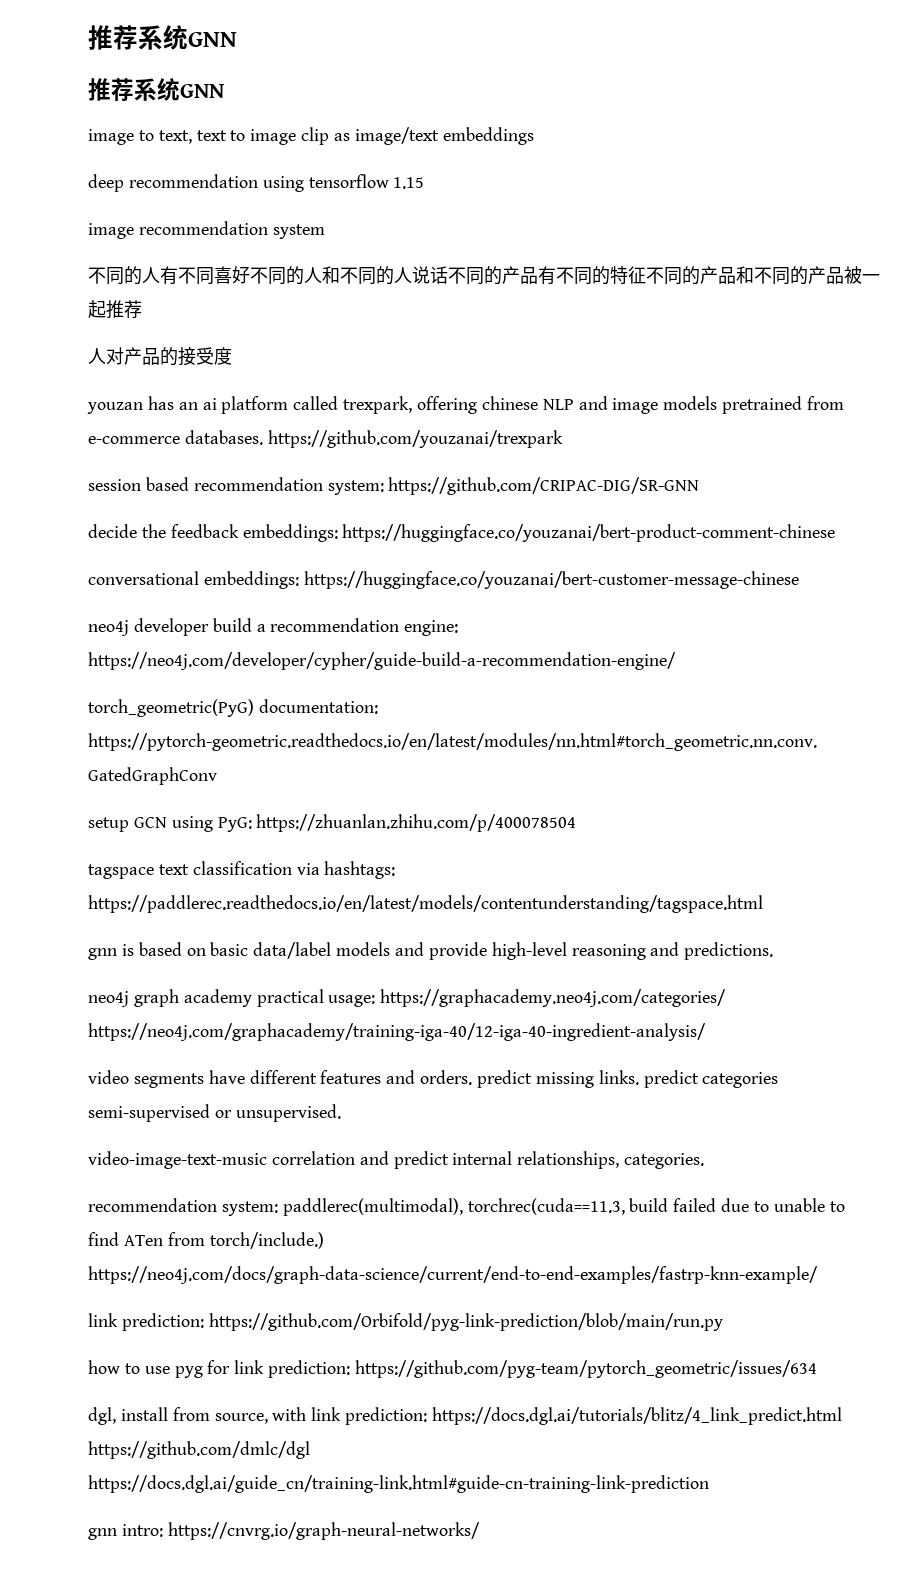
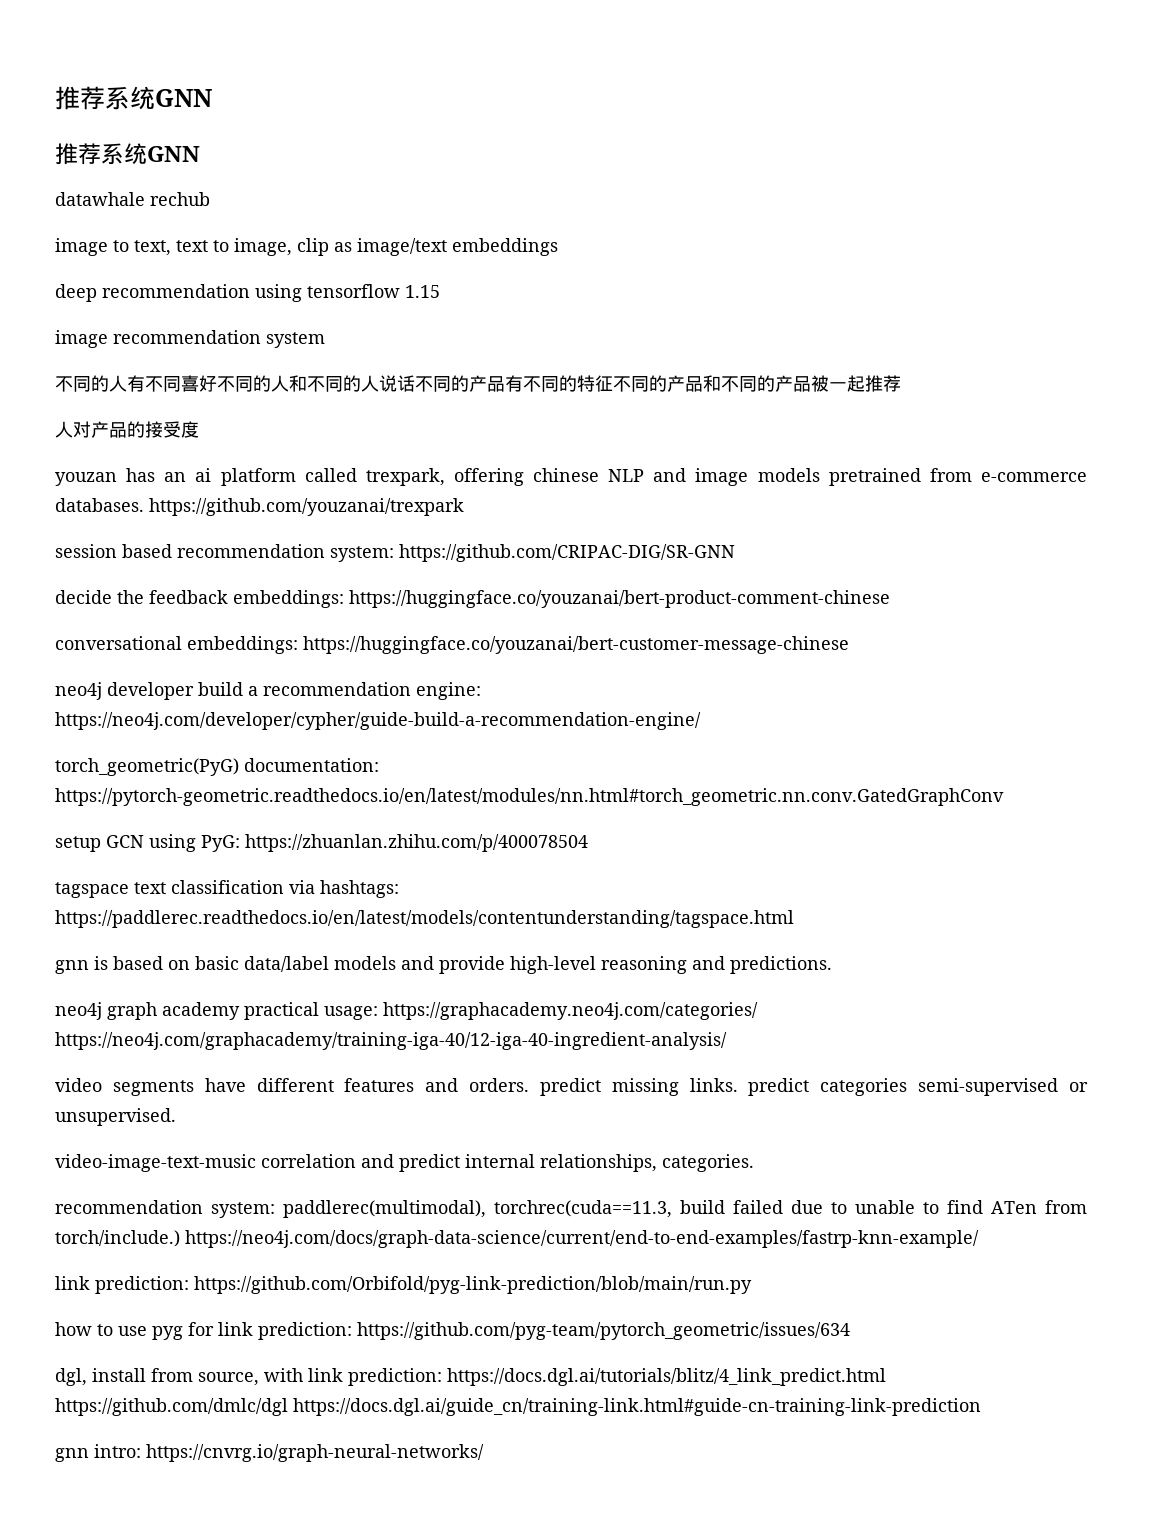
+ datawhale rechub
- image to text, text to image clip as image/text embeddings
+ image to text, text to image, clip as image/text embeddings

